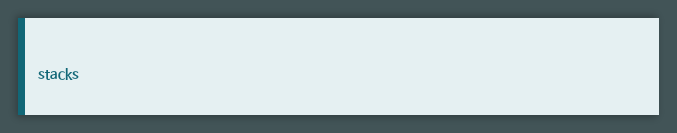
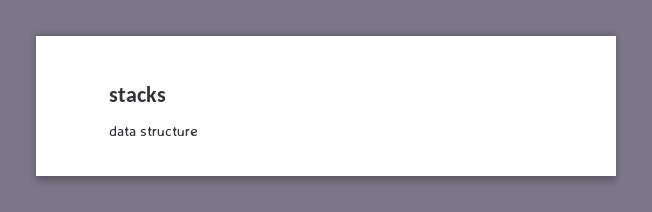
+ data structure

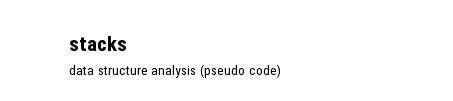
- data structure
+ data structure analysis (pseudo code)

